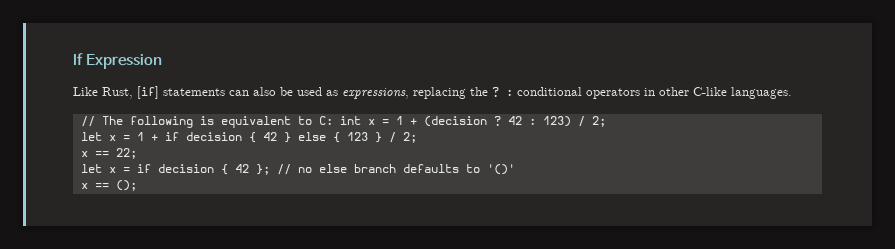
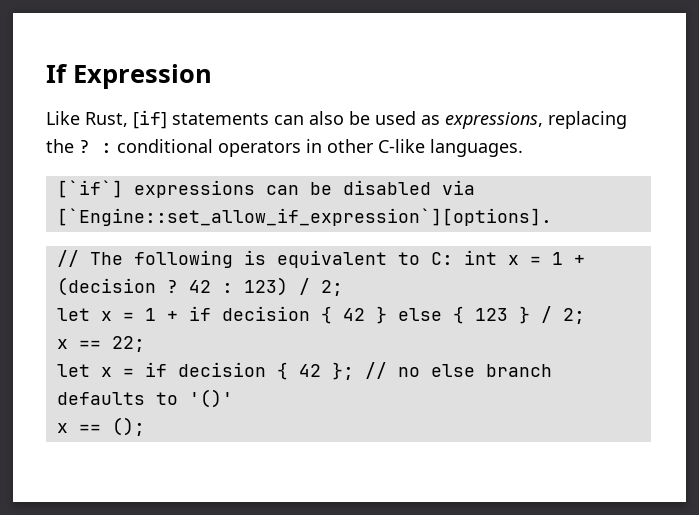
+ [`if`] expressions can be disabled via [`Engine::set_allow_if_expression`][options].

